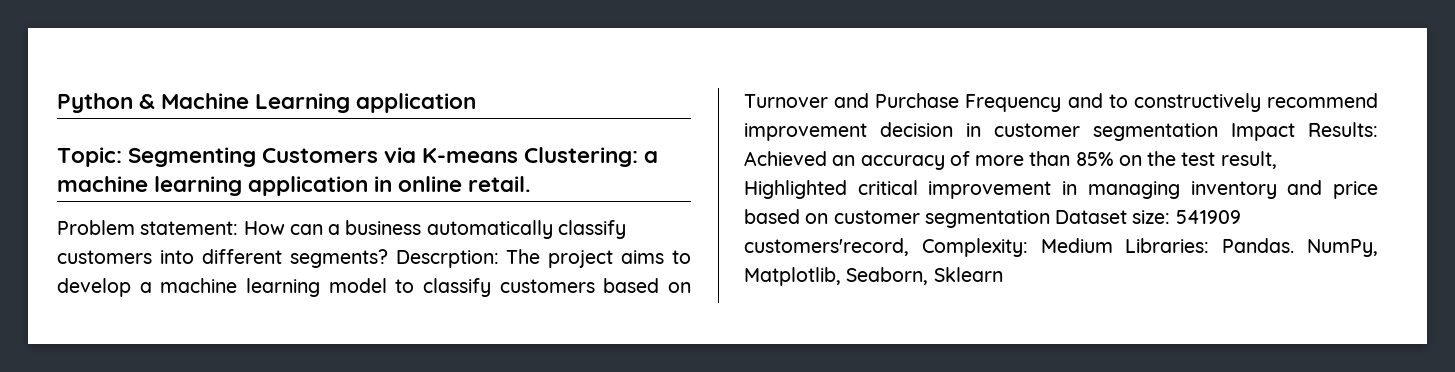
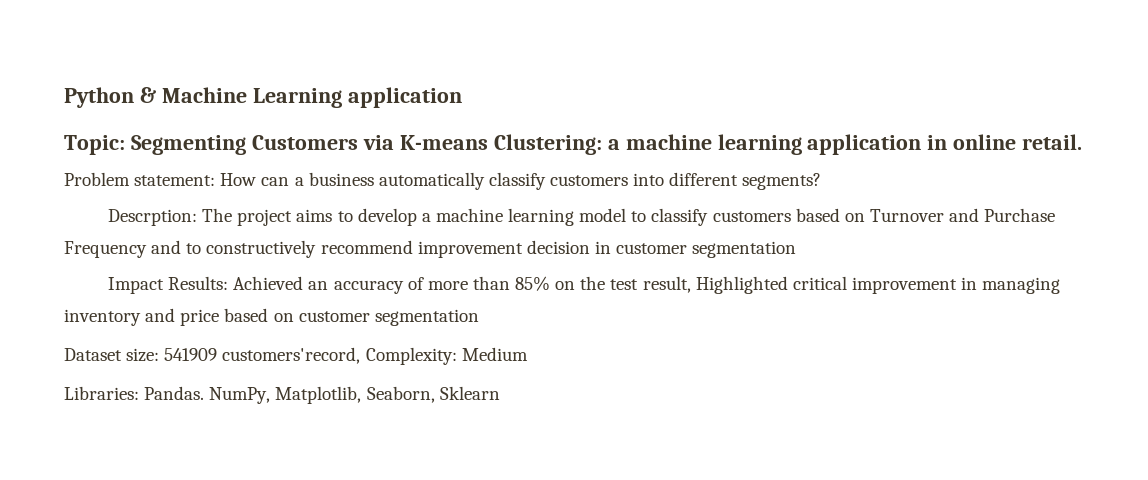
- How can a business automatically classify customers into different segments? Descrption:
+ How can a business automatically classify customers into different segments?
+ Descrption:
- The project aims to develop a machine learning model to classify customers based on Turnover and Purchase Frequency and to constructively recommend improvement decision in customer segmentation Impact Results:
+ The project aims to develop a machine learning model to classify customers based on Turnover and Purchase Frequency and to constructively recommend improvement decision in customer segmentation
+ Impact Results:
- Achieved an accuracy of more than 85% on the test result, Highlighted critical improvement in managing inventory and price based on customer segmentation Dataset size:
+ Achieved an accuracy of more than 85% on the test result, Highlighted critical improvement in managing inventory and price based on customer segmentation
+ Dataset size:
- Medium Libraries:
+ Medium
+ Libraries:

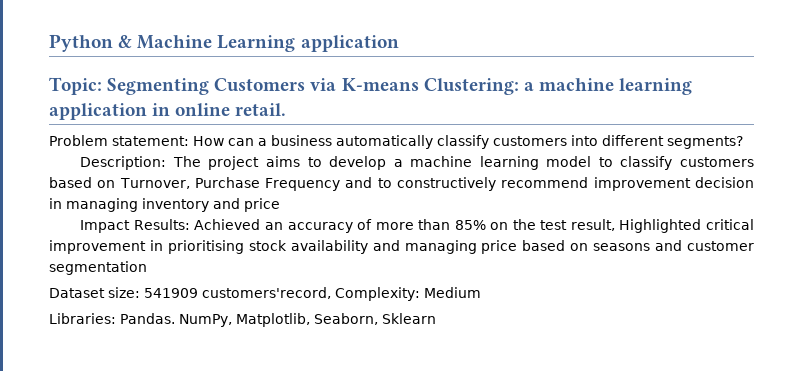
- Descrption: The project aims to develop a machine learning model to classify customers based on Turnover and Purchase Frequency and to constructively recommend improvement decision in customer segmentation
+ Description: The project aims to develop a machine learning model to classify customers based on Turnover, Purchase Frequency and to constructively recommend improvement decision in managing inventory and price
- Impact Results: Achieved an accuracy of more than 85% on the test result, Highlighted critical improvement in managing inventory and price based on customer segmentation
+ Impact Results: Achieved an accuracy of more than 85% on the test result, Highlighted critical improvement in prioritising stock availability and managing price based on seasons and customer segmentation

